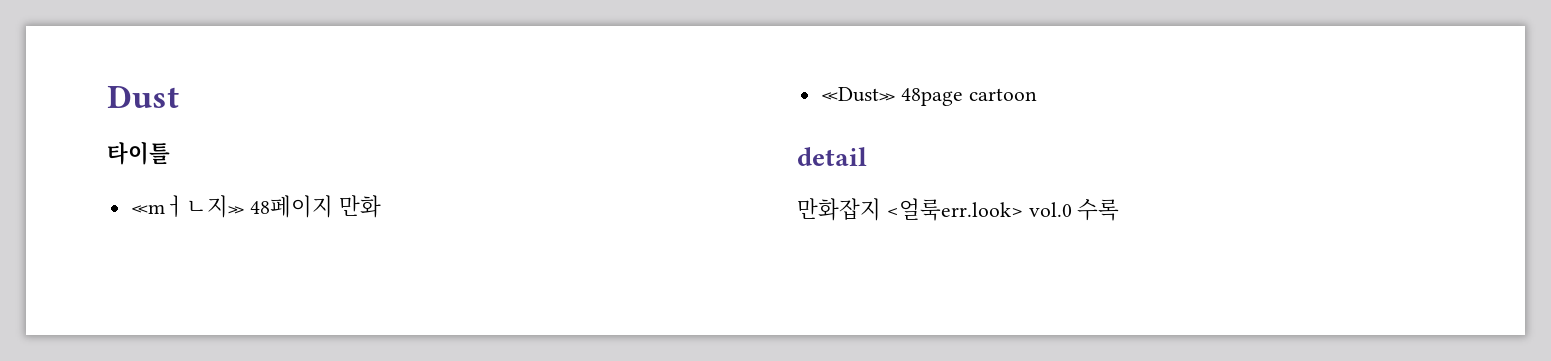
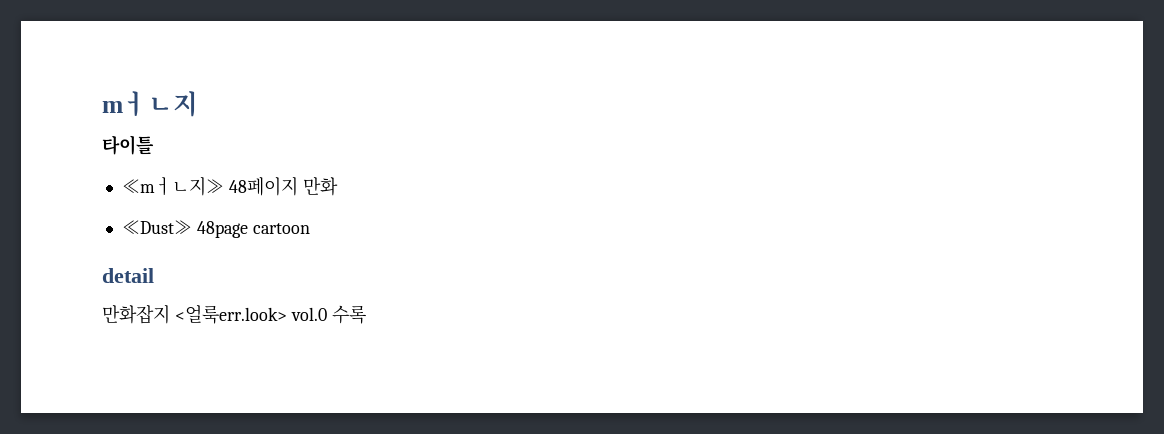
- Dust
+ mㅓㄴ지

